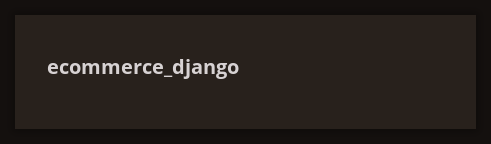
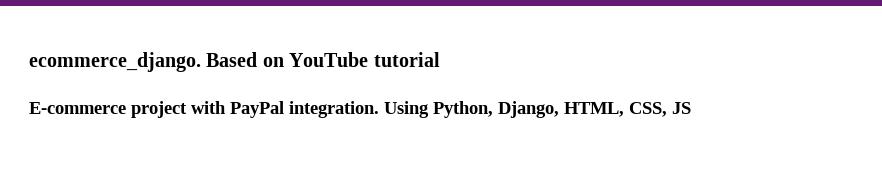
- ecommerce_django
+ ecommerce_django. Based on YouTube tutorial
+ E-commerce project with PayPal integration. Using Python, Django, HTML, CSS, JS

